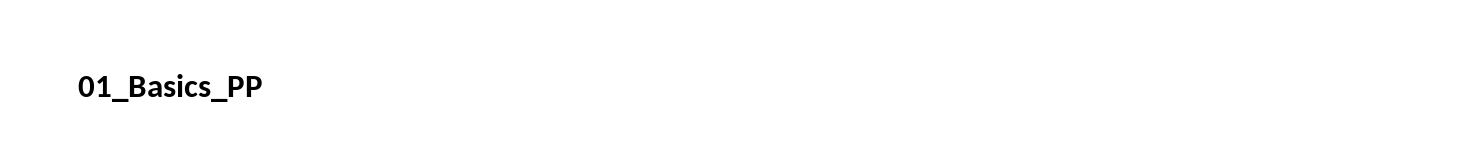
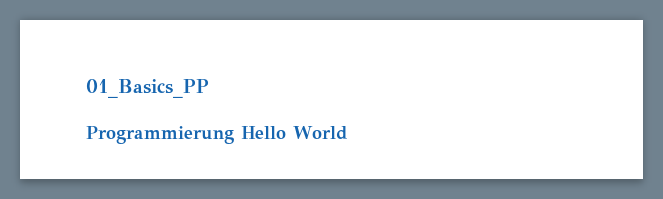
+ Programmierung Hello World

